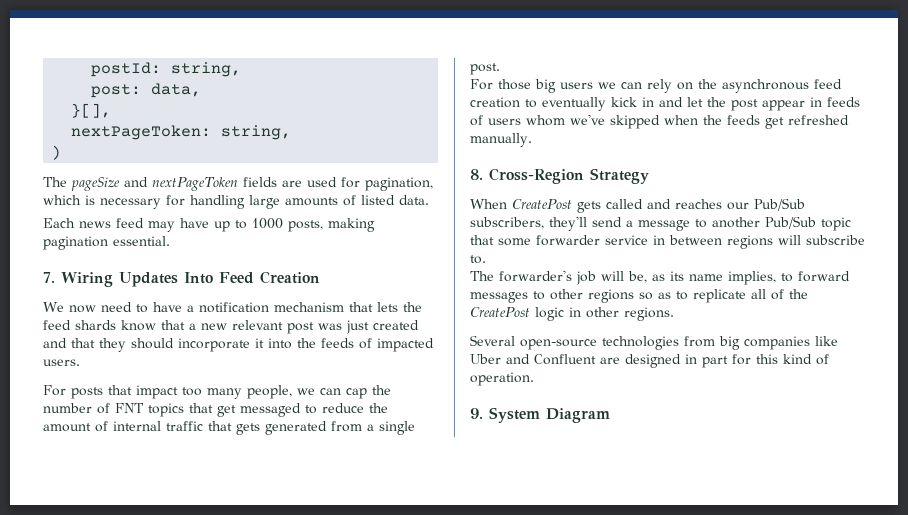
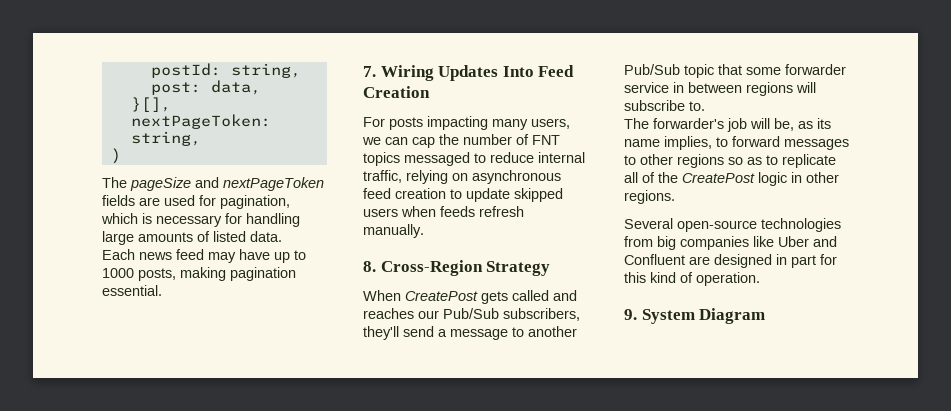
- We now need to have a notification mechanism that lets the feed shards know that a new relevant post was just created and that they should incorporate it into the feeds of impacted users.
- For posts that impact too many people, we can cap the number of FNT topics that get messaged to reduce the amount of internal traffic that gets generated from a single post.
- For those big users we can rely on the asynchronous feed creation to eventually kick in and let the post appear in feeds of users whom we've skipped when the feeds get refreshed manually.
+ For posts impacting many users, we can cap the number of FNT topics messaged to reduce internal traffic, relying on asynchronous feed creation to update skipped users when feeds refresh manually.

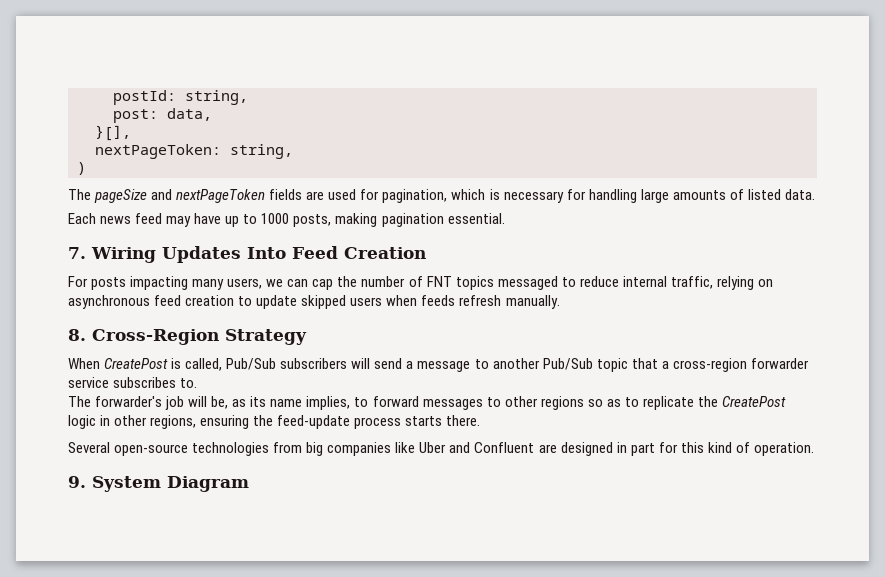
- When CreatePost gets called and reaches our Pub/Sub subscribers, they'll send a message to another Pub/Sub topic that some forwarder service in between regions will subscribe to.
+ When CreatePost is called, Pub/Sub subscribers will send a message to another Pub/Sub topic that a cross-region forwarder service subscribes to.
- The forwarder's job will be, as its name implies, to forward messages to other regions so as to replicate all of the CreatePost logic in other regions.
+ The forwarder's job will be, as its name implies, to forward messages to other regions so as to replicate the CreatePost logic in other regions, ensuring the feed-update process starts there.

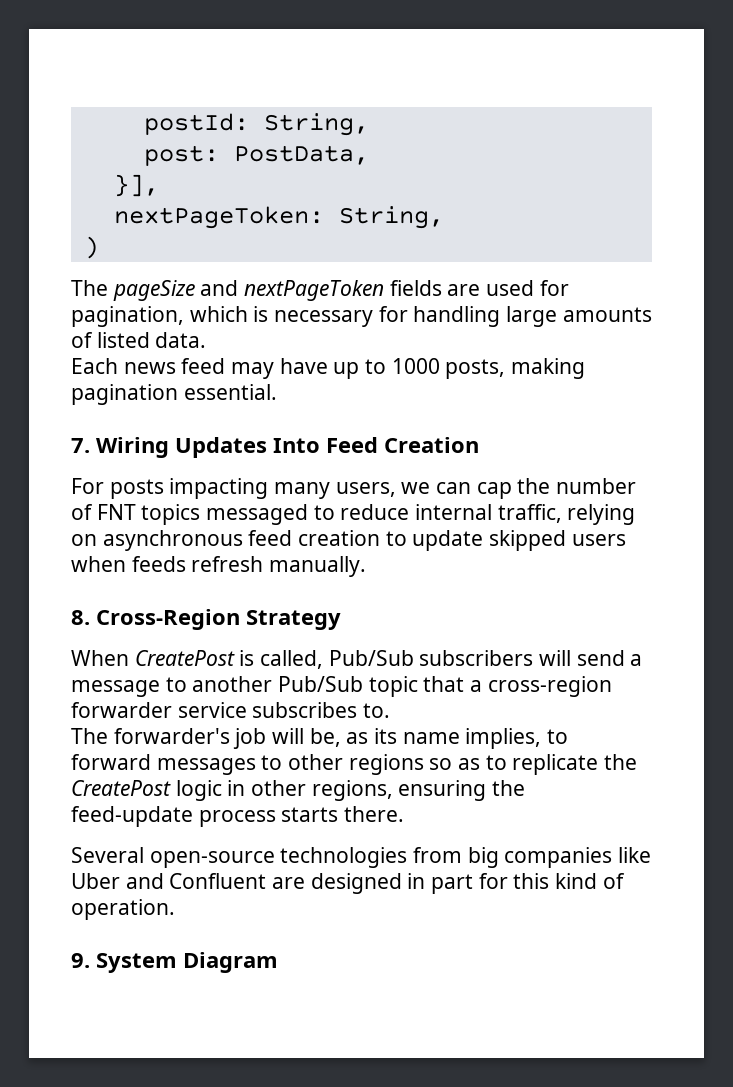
- postId: string,
+ postId: String,
- post: data,
- }[],
+ post: PostData,
+ }],
- nextPageToken: string,
+ nextPageToken: String,

